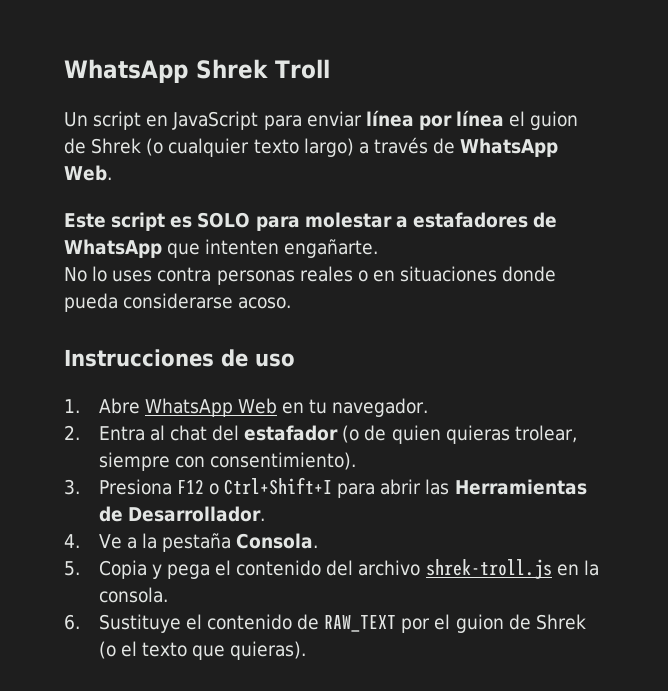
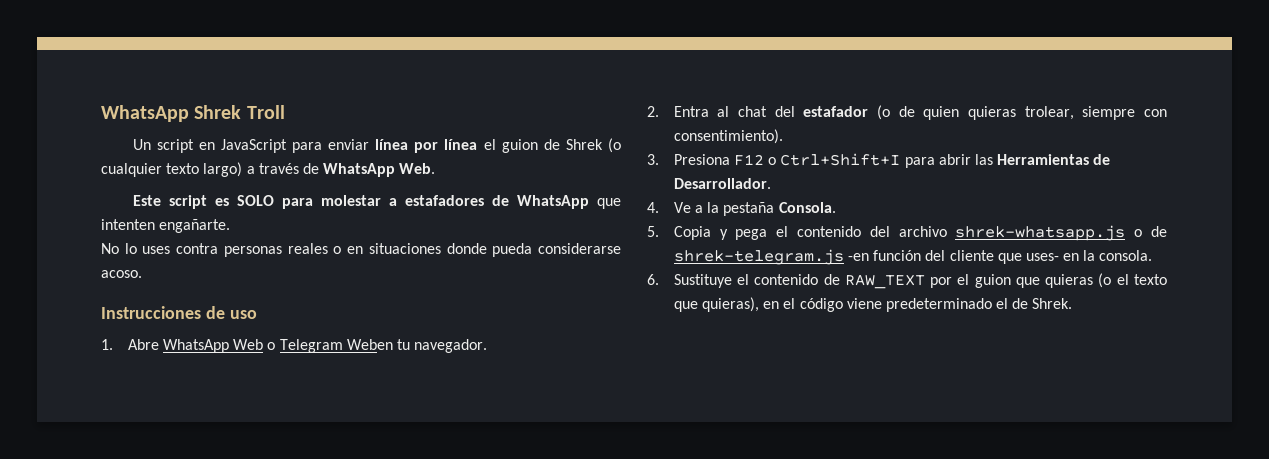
- 1. Abre WhatsApp Web en tu navegador.
+ 1. Abre WhatsApp Web o Telegram Weben tu navegador.
- 5. Copia y pega el contenido del archivo shrek-troll.js en la consola.
+ 5. Copia y pega el contenido del archivo shrek-whatsapp.js o de shrek-telegram.js -en función del cliente que uses- en la consola.
- 6. Sustituye el contenido de RAW_TEXT por el guion de Shrek (o el texto que quieras).
+ 6. Sustituye el contenido de RAW_TEXT por el guion que quieras (o el texto que quieras), en el código viene predeterminado el de Shrek.

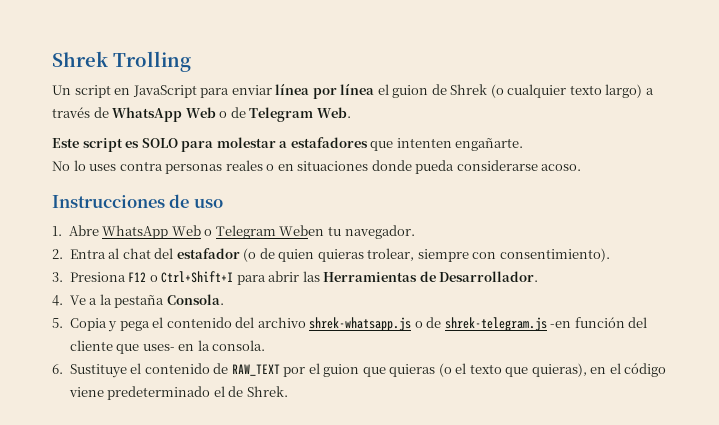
- WhatsApp Shrek Troll
+ Shrek Trolling
- Un script en JavaScript para enviar línea por línea el guion de Shrek (o cualquier texto largo) a través de WhatsApp Web.
+ Un script en JavaScript para enviar línea por línea el guion de Shrek (o cualquier texto largo) a través de WhatsApp Web o de Telegram Web.
- Este script es SOLO para molestar a estafadores de WhatsApp que intenten engañarte.
+ Este script es SOLO para molestar a estafadores que intenten engañarte.

